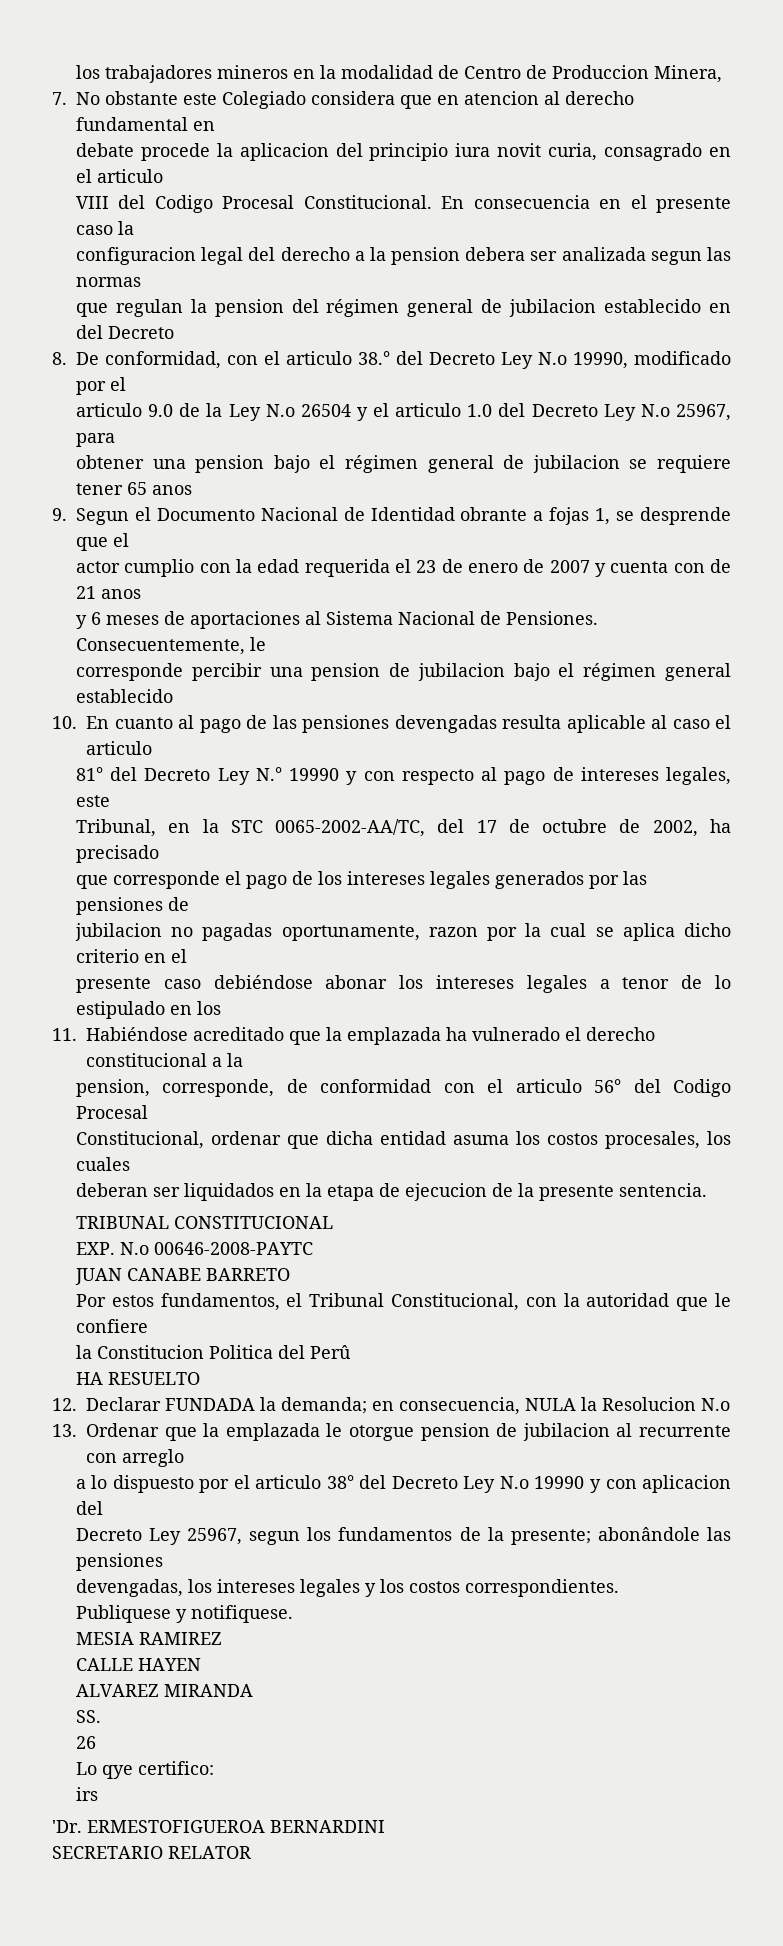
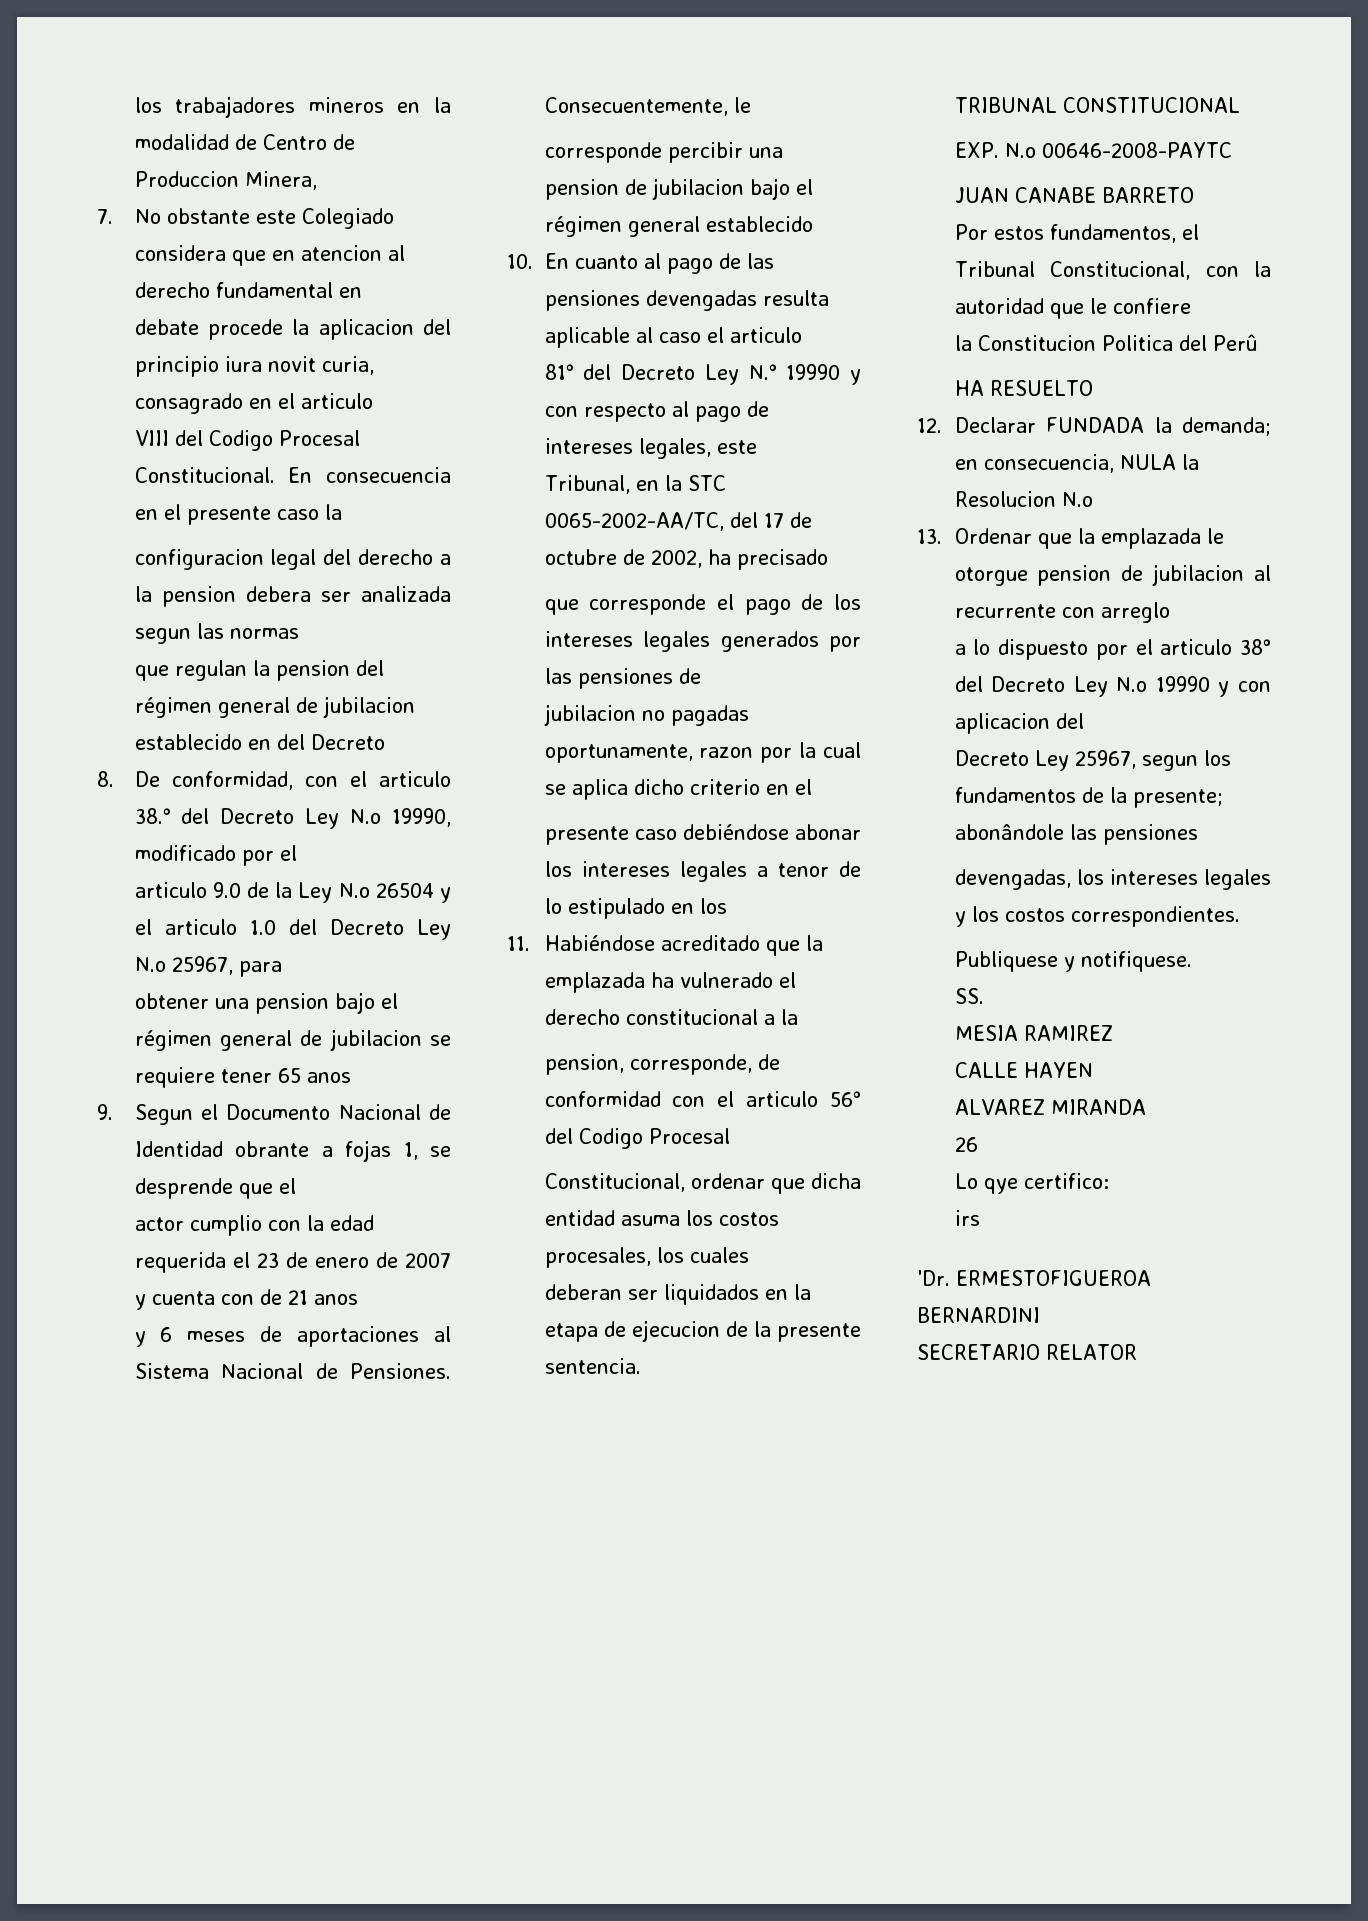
+ SS.
- SS.

